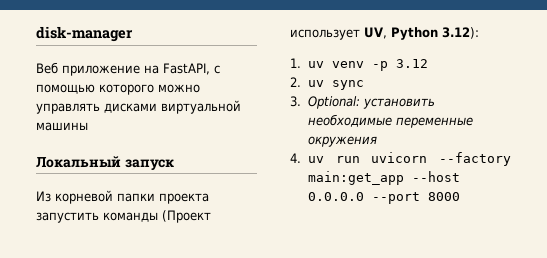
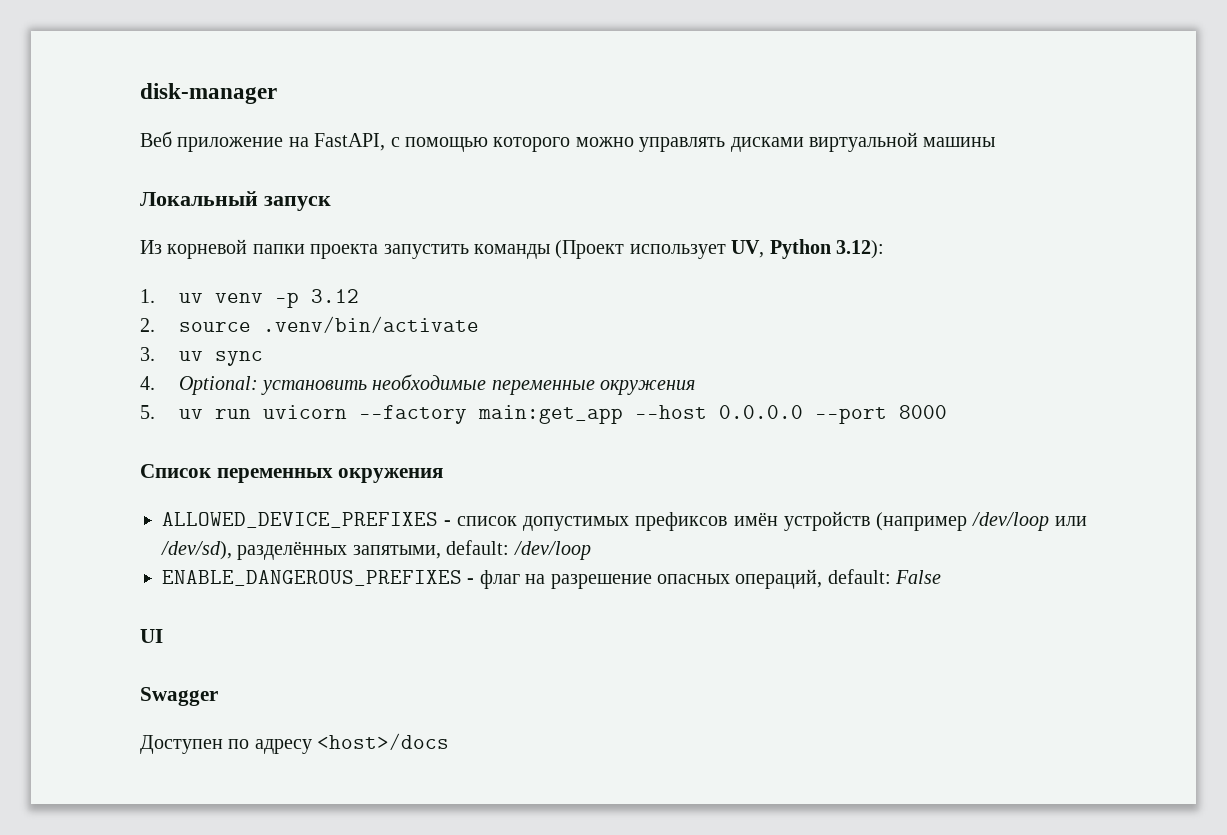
- 2. uv sync
+ 2. source .venv/bin/activate
+ 3. uv sync
- 3. Optional: установить необходимые переменные окружения
+ 4. Optional: установить необходимые переменные окружения
- 4. uv run uvicorn --factory main:get_app --host 0.0.0.0 --port 8000
+ 5. uv run uvicorn --factory main:get_app --host 0.0.0.0 --port 8000
+ Список переменных окружения
+ ALLOWED_DEVICE_PREFIXES - список допустимых префиксов имён устройств (например /dev/loop или /dev/sd), разделённых запятыми, default: /dev/loop
+ ENABLE_DANGEROUS_PREFIXES - флаг на разрешение опасных операций, default: False
+ UI
+ Swagger
+ Доступен по адресу <host>/docs

